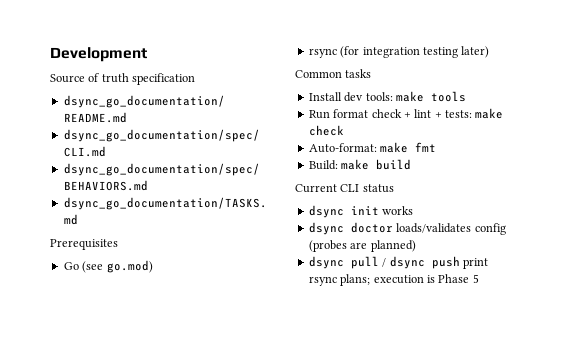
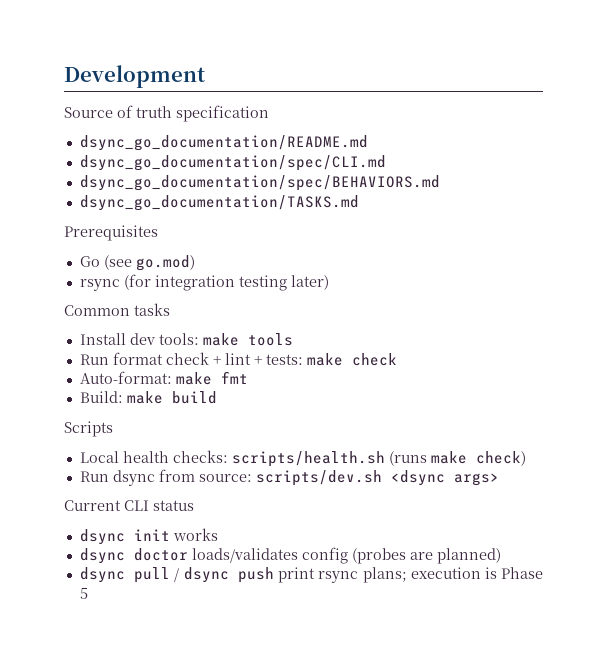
+ Scripts
+ Local health checks: scripts/health.sh (runs make check)
+ Run dsync from source: scripts/dev.sh <dsync args>

